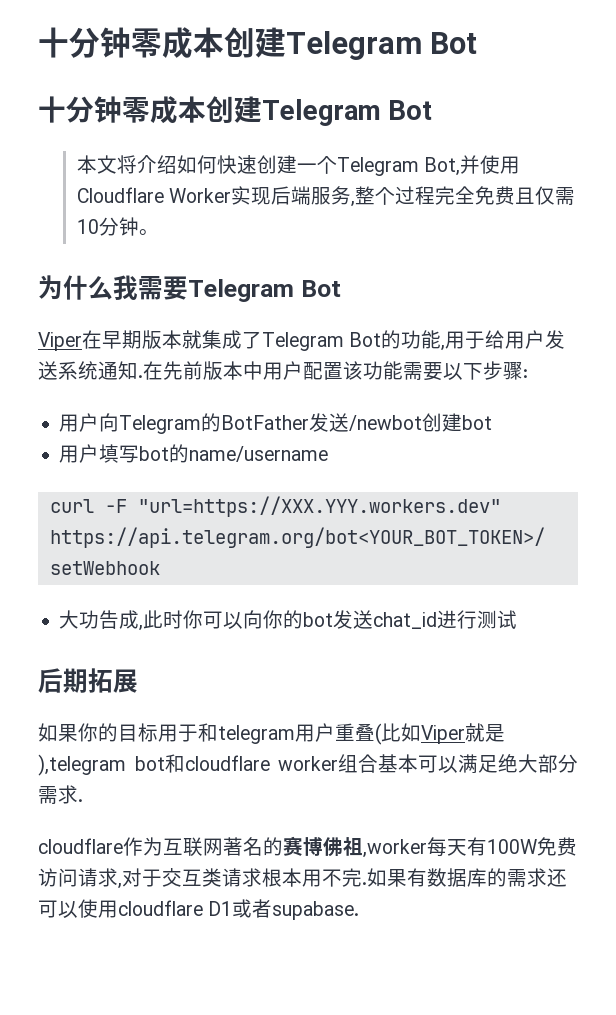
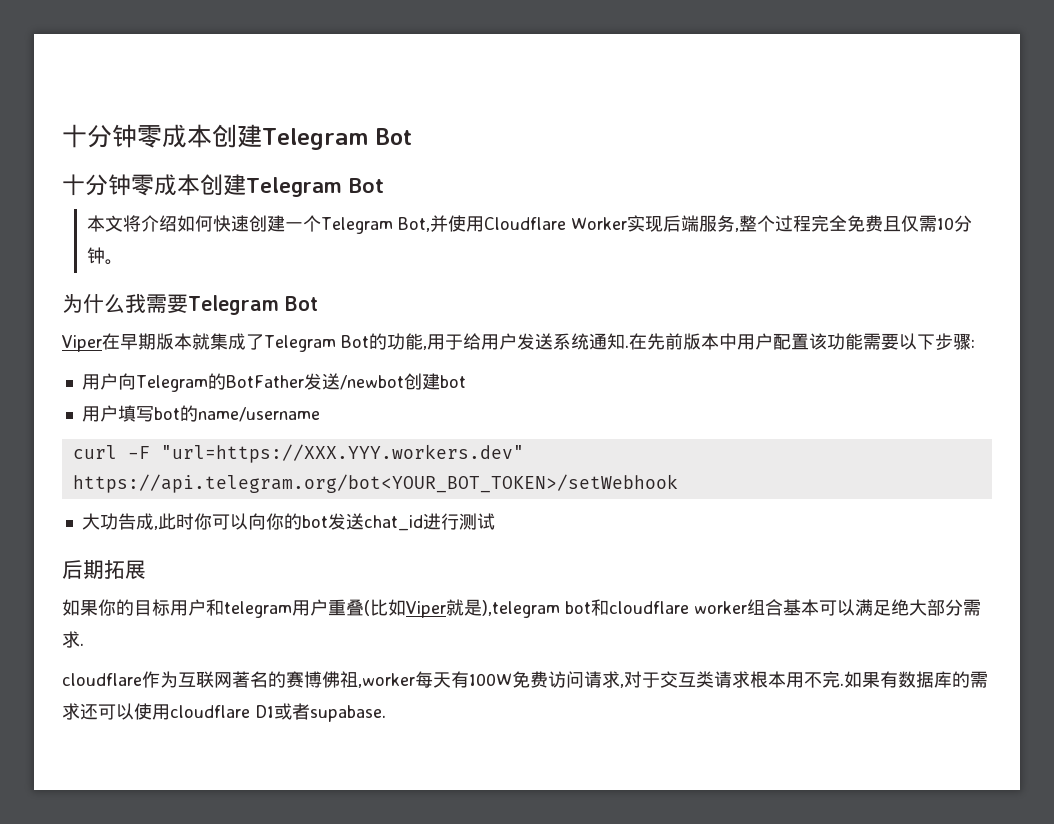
- 如果你的目标用于和telegram用户重叠(比如Viper就是),telegram bot和cloudflare worker组合基本可以满足绝大部分需求.
+ 如果你的目标用户和telegram用户重叠(比如Viper就是),telegram bot和cloudflare worker组合基本可以满足绝大部分需求.

